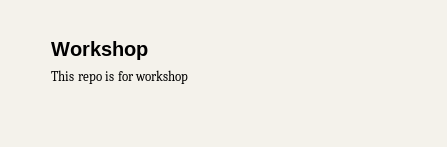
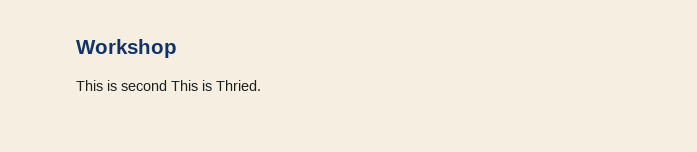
- This repo is for workshop
+ This is second This is Thried.

